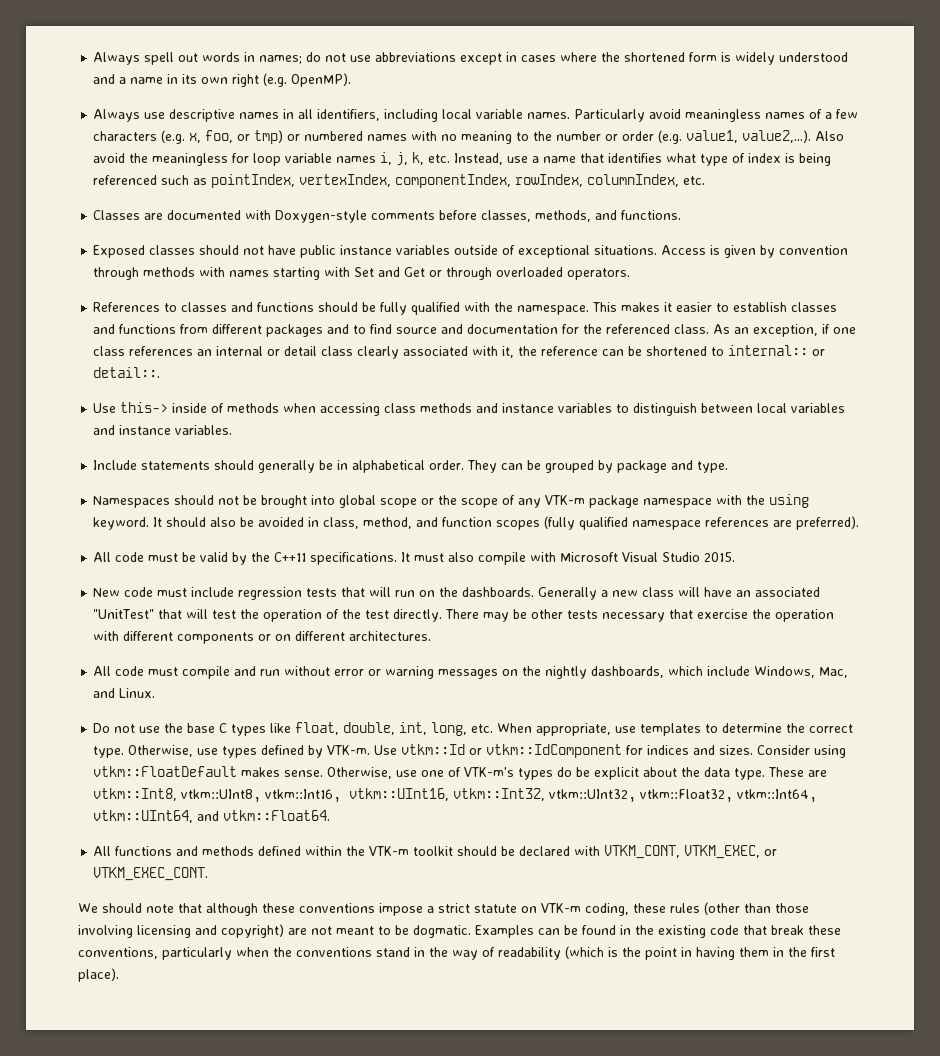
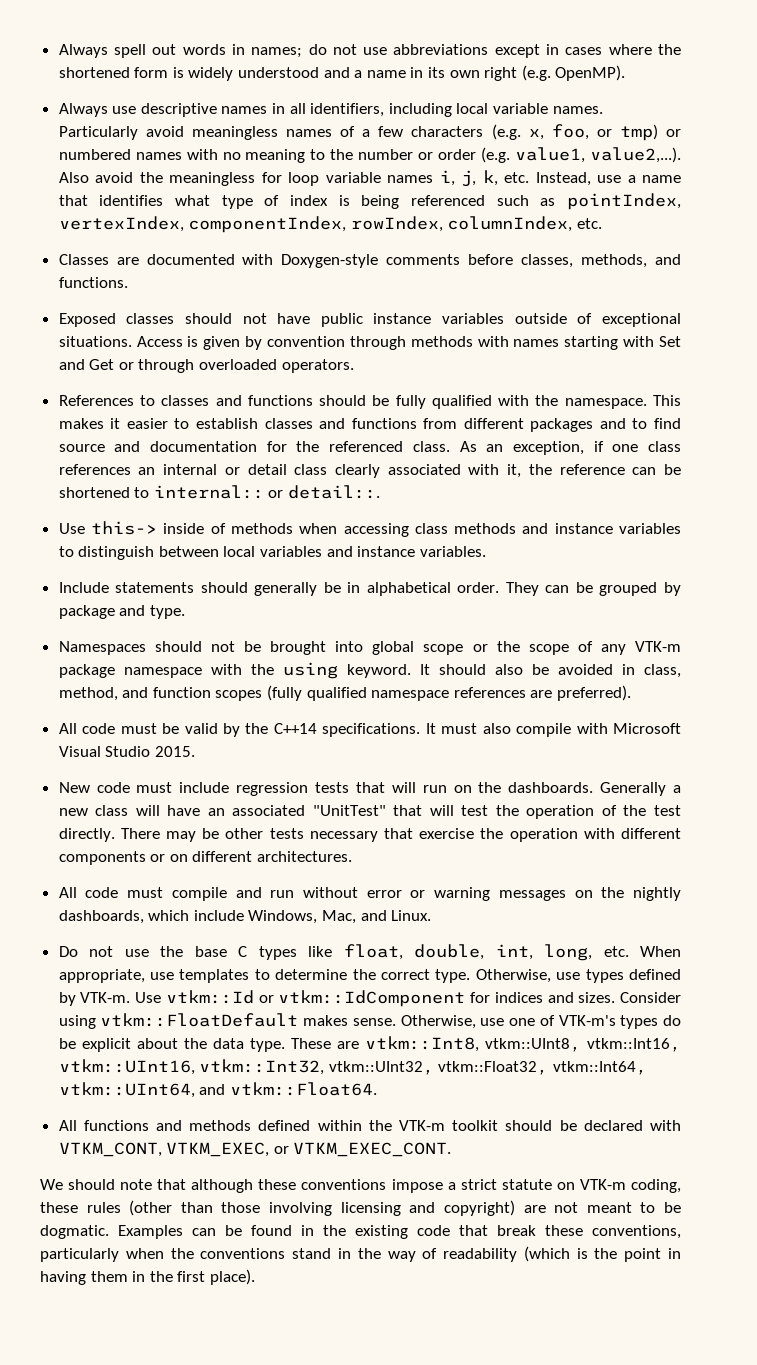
- All code must be valid by the C++11 specifications.
+ All code must be valid by the C++14 specifications.

